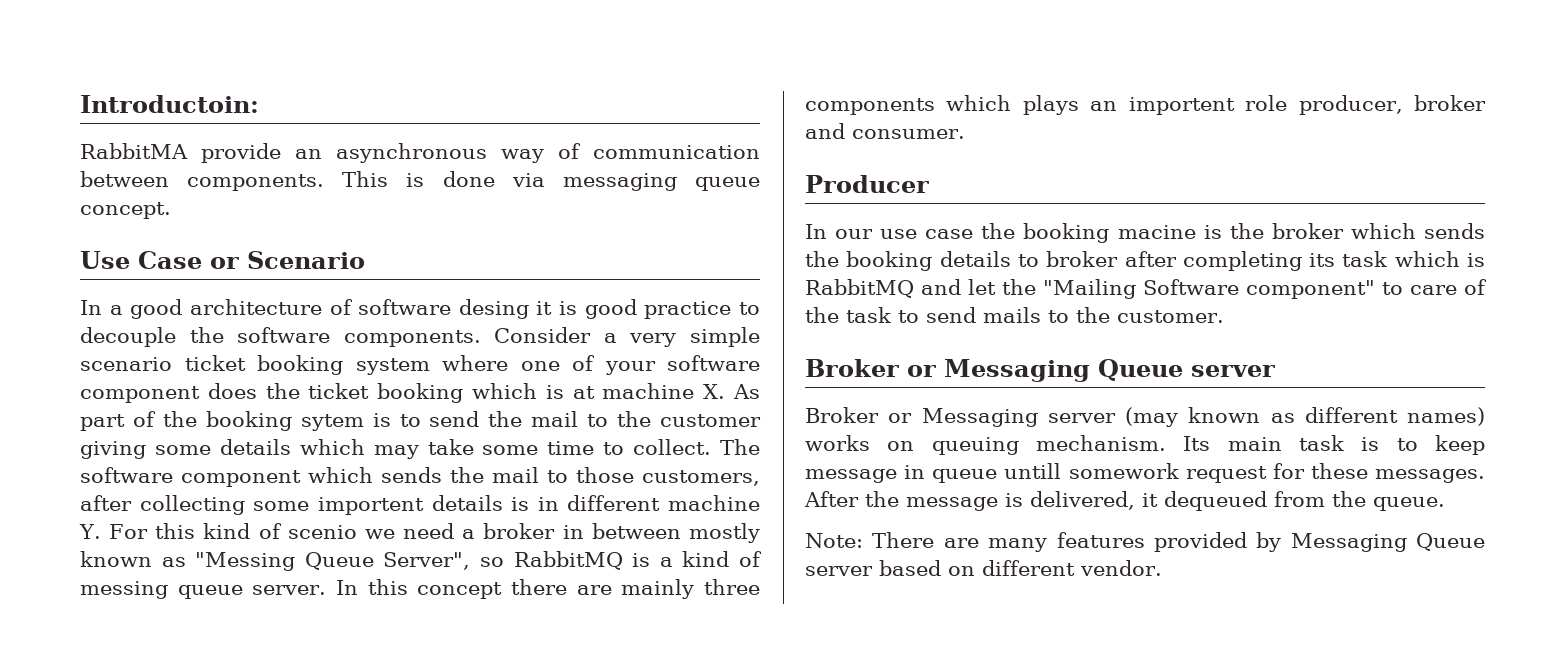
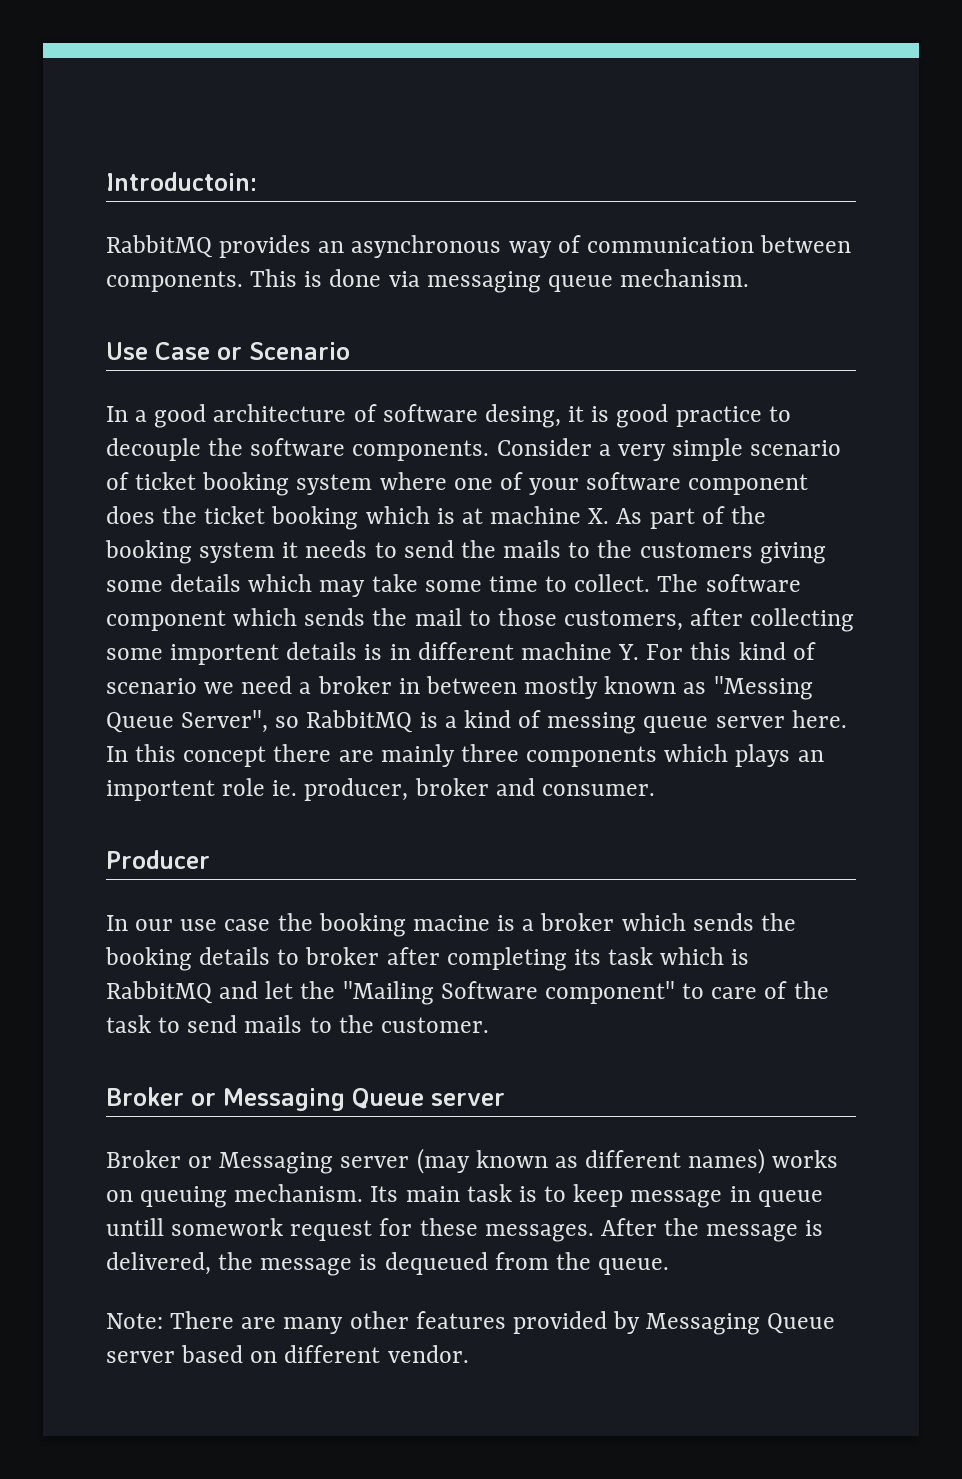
- RabbitMA provide an asynchronous way of communication between components.
+ RabbitMQ provides an asynchronous way of communication between components.
- This is done via messaging queue concept.
+ This is done via messaging queue mechanism.
- In a good architecture of software desing it is good practice to decouple the software components.
+ In a good architecture of software desing, it is good practice to decouple the software components.
- Consider a very simple scenario ticket booking system where one of your software component does the ticket booking which is at machine X. As part of the booking sytem is to send the mail to the customer giving some details which may take some time to collect.
+ Consider a very simple scenario of ticket booking system where one of your software component does the ticket booking which is at machine X. As part of the booking system it needs to send the mails to the customers giving some details which may take some time to collect.
- The software component which sends the mail to those customers, after collecting some importent details is in different machine Y. For this kind of scenio we need a broker in between mostly known as "Messing Queue Server", so RabbitMQ is a kind of messing queue server.
+ The software component which sends the mail to those customers, after collecting some importent details is in different machine Y. For this kind of scenario we need a broker in between mostly known as "Messing Queue Server", so RabbitMQ is a kind of messing queue server here.
- In this concept there are mainly three components which plays an importent role producer, broker and consumer.
+ In this concept there are mainly three components which plays an importent role ie. producer, broker and consumer.
- In our use case the booking macine is the broker which sends the booking details to broker after completing its task which is RabbitMQ and let the "Mailing Software component" to care of the task to send mails to the customer.
+ In our use case the booking macine is a broker which sends the booking details to broker after completing its task which is RabbitMQ and let the "Mailing Software component" to care of the task to send mails to the customer.
- After the message is delivered, it dequeued from the queue.
+ After the message is delivered, the message is dequeued from the queue.
- Note: There are many features provided by Messaging Queue server based on different vendor.
+ Note: There are many other features provided by Messaging Queue server based on different vendor.

